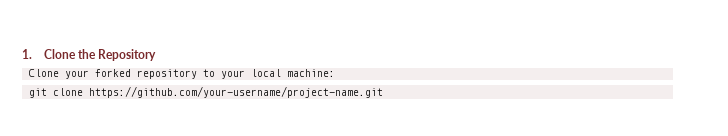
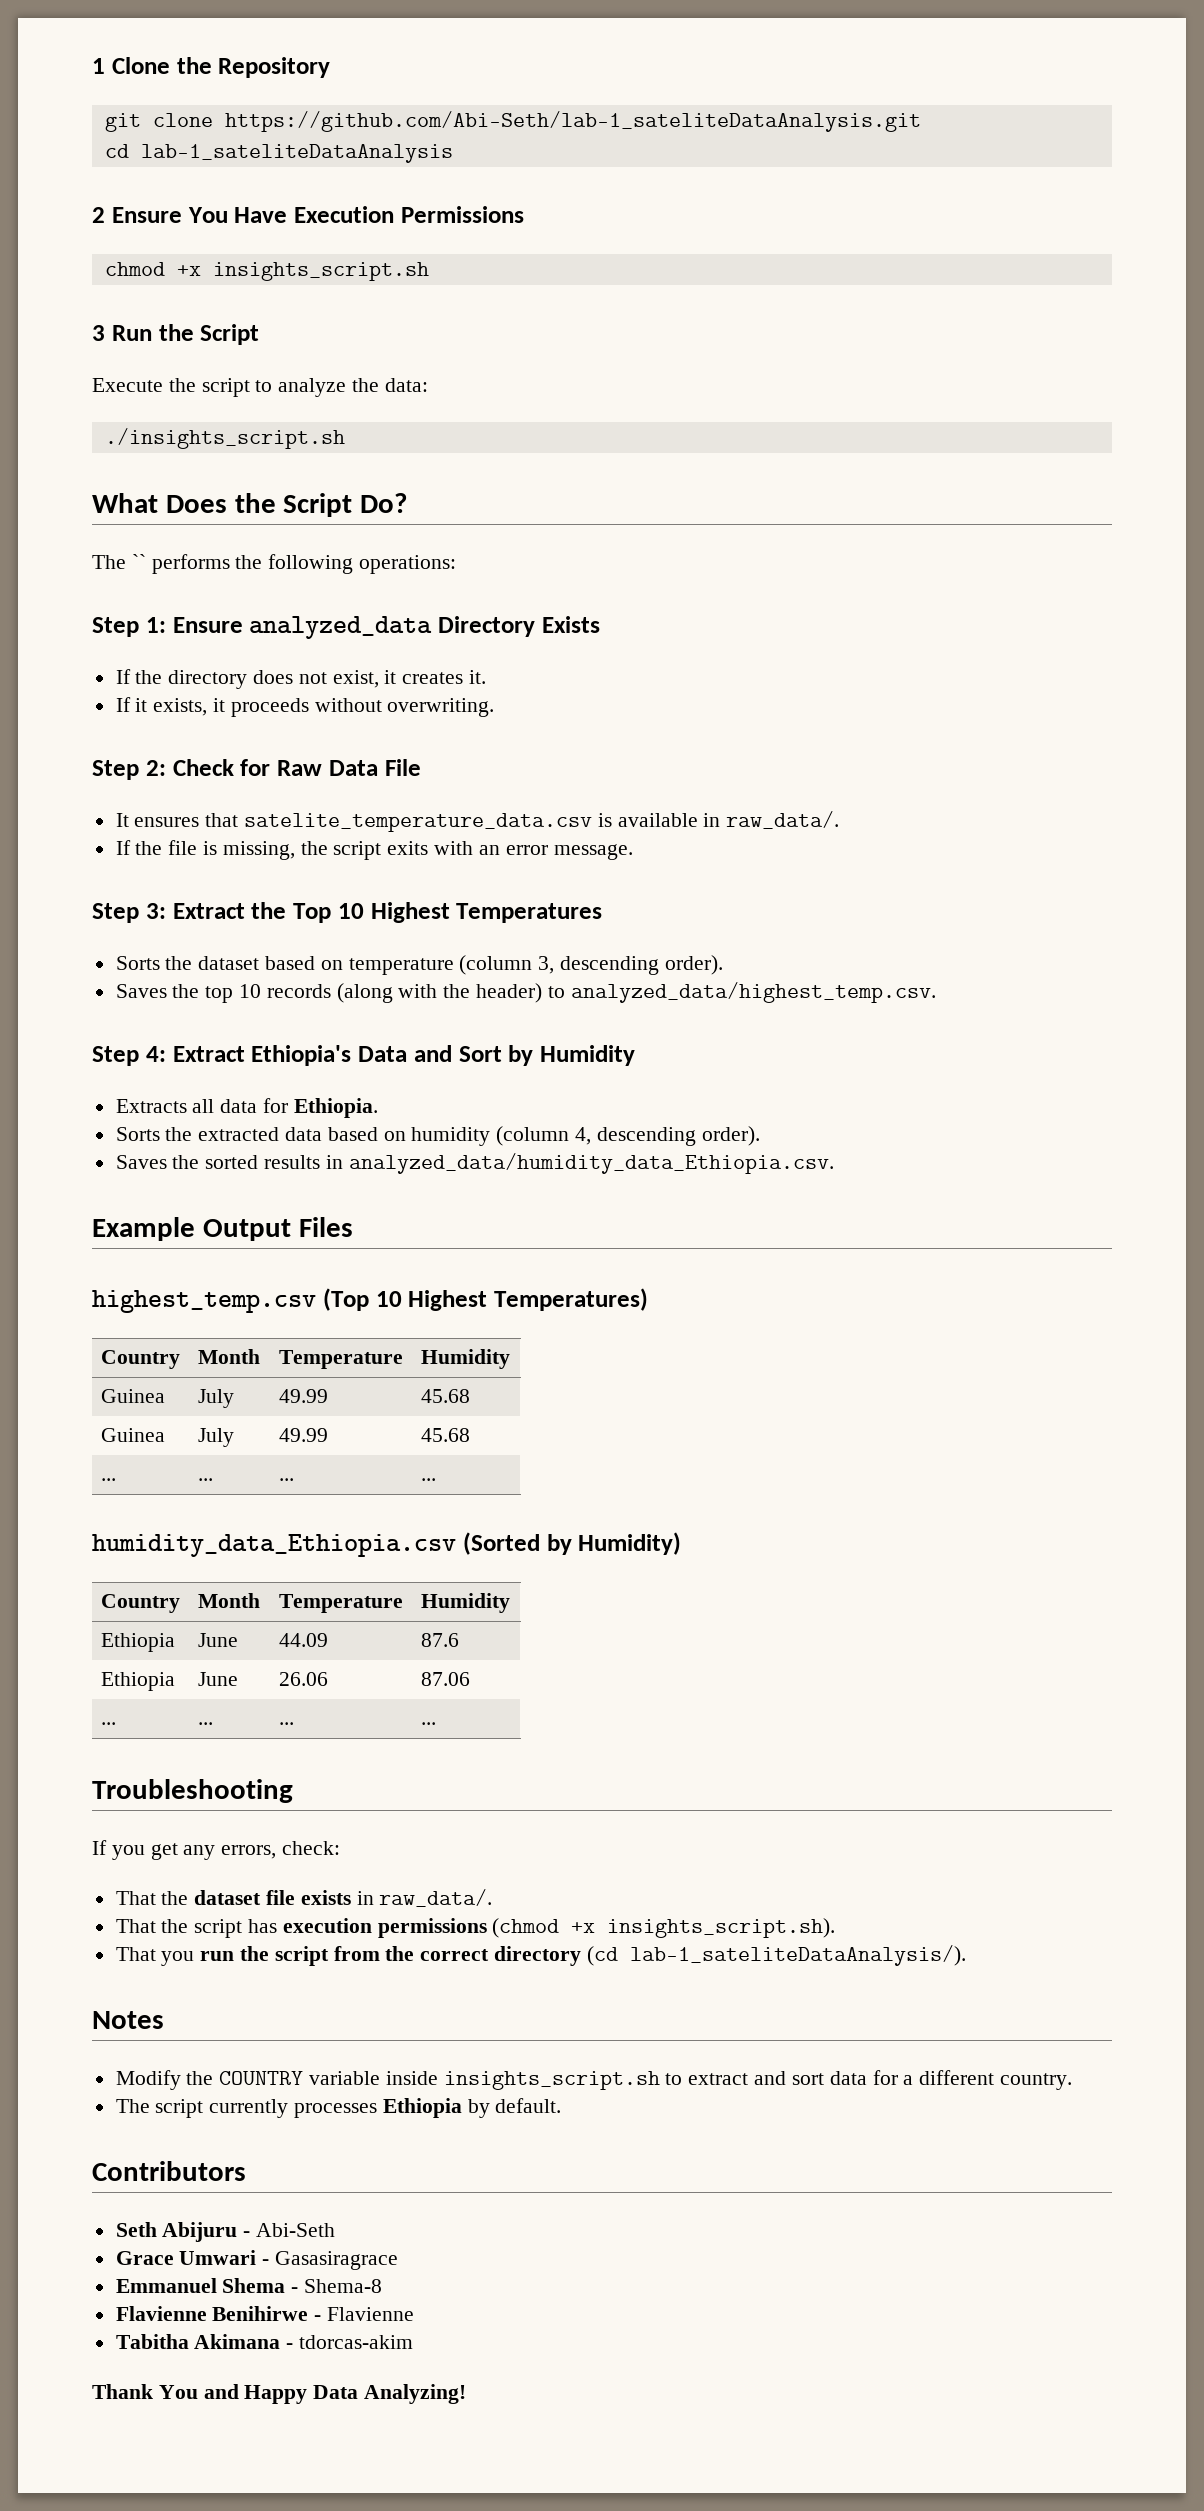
- 1. Clone the Repository
+ 1 Clone the Repository
- Clone your forked repository to your local machine:
- git clone https://github.com/your-username/project-name.git
+ git clone https://github.com/Abi-Seth/lab-1_sateliteDataAnalysis.git
+ cd lab-1_sateliteDataAnalysis
+ 2 Ensure You Have Execution Permissions
+ chmod +x insights_script.sh
+ 3 Run the Script
+ Execute the script to analyze the data:
+ ./insights_script.sh
+ What Does the Script Do?
+ The `` performs the following operations:
+ Step 1: Ensure analyzed_data Directory Exists
+ If the directory does not exist, it creates it.
+ If it exists, it proceeds without overwriting.
+ Step 2: Check for Raw Data File
+ It ensures that satelite_temperature_data.csv is available in raw_data/.
+ If the file is missing, the script exits with an error message.
+ Step 3: Extract the Top 10 Highest Temperatures
+ Sorts the dataset based on temperature (column 3, descending order).
+ Saves the top 10 records (along with the header) to analyzed_data/highest_temp.csv.
+ Step 4: Extract Ethiopia's Data and Sort by Humidity
+ Extracts all data for Ethiopia.
+ Sorts the extracted data based on humidity (column 4, descending order).
+ Saves the sorted results in analyzed_data/humidity_data_Ethiopia.csv.
+ Example Output Files
+ highest_temp.csv (Top 10 Highest Temperatures)
+ Country | Month | Temperature | Humidity
+ Guinea | July | 49.99 | 45.68
+ Guinea | July | 49.99 | 45.68
+ ... | ... | ... | ...
+ humidity_data_Ethiopia.csv (Sorted by Humidity)
+ Country | Month | Temperature | Humidity
+ Ethiopia | June | 44.09 | 87.6
+ Ethiopia | June | 26.06 | 87.06
+ ... | ... | ... | ...
+ Troubleshooting
+ If you get any errors, check:
+ That the dataset file exists in raw_data/.
+ That the script has execution permissions (chmod +x insights_script.sh).
+ That you run the script from the correct directory (cd lab-1_sateliteDataAnalysis/).
+ Notes
+ Modify the COUNTRY variable inside insights_script.sh to extract and sort data for a different country.
+ The script currently processes Ethiopia by default.
+ Contributors
+ Seth Abijuru - Abi-Seth
+ Grace Umwari - Gasasiragrace
+ Emmanuel Shema - Shema-8
+ Flavienne Benihirwe - Flavienne
+ Tabitha Akimana - tdorcas-akim
+ Thank You and Happy Data Analyzing!

